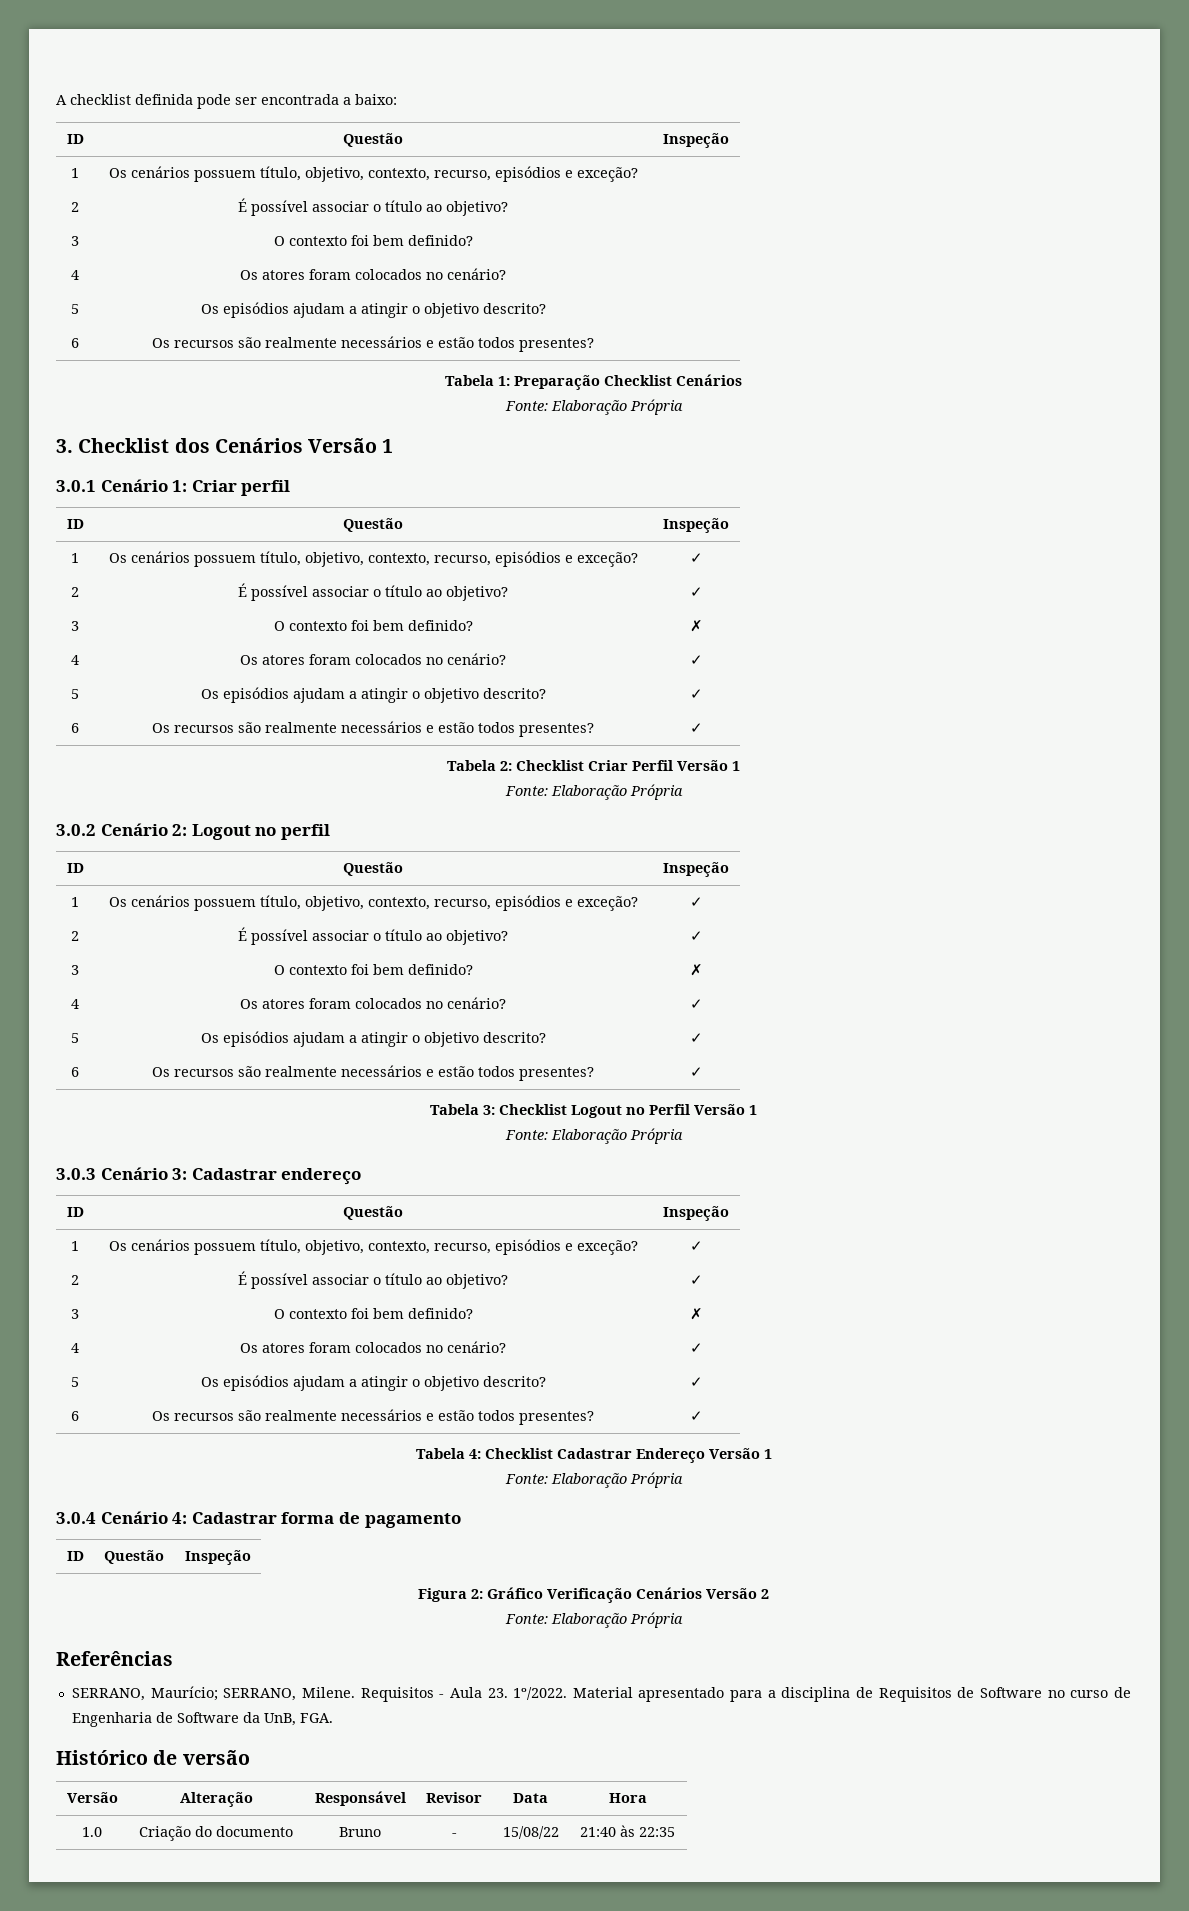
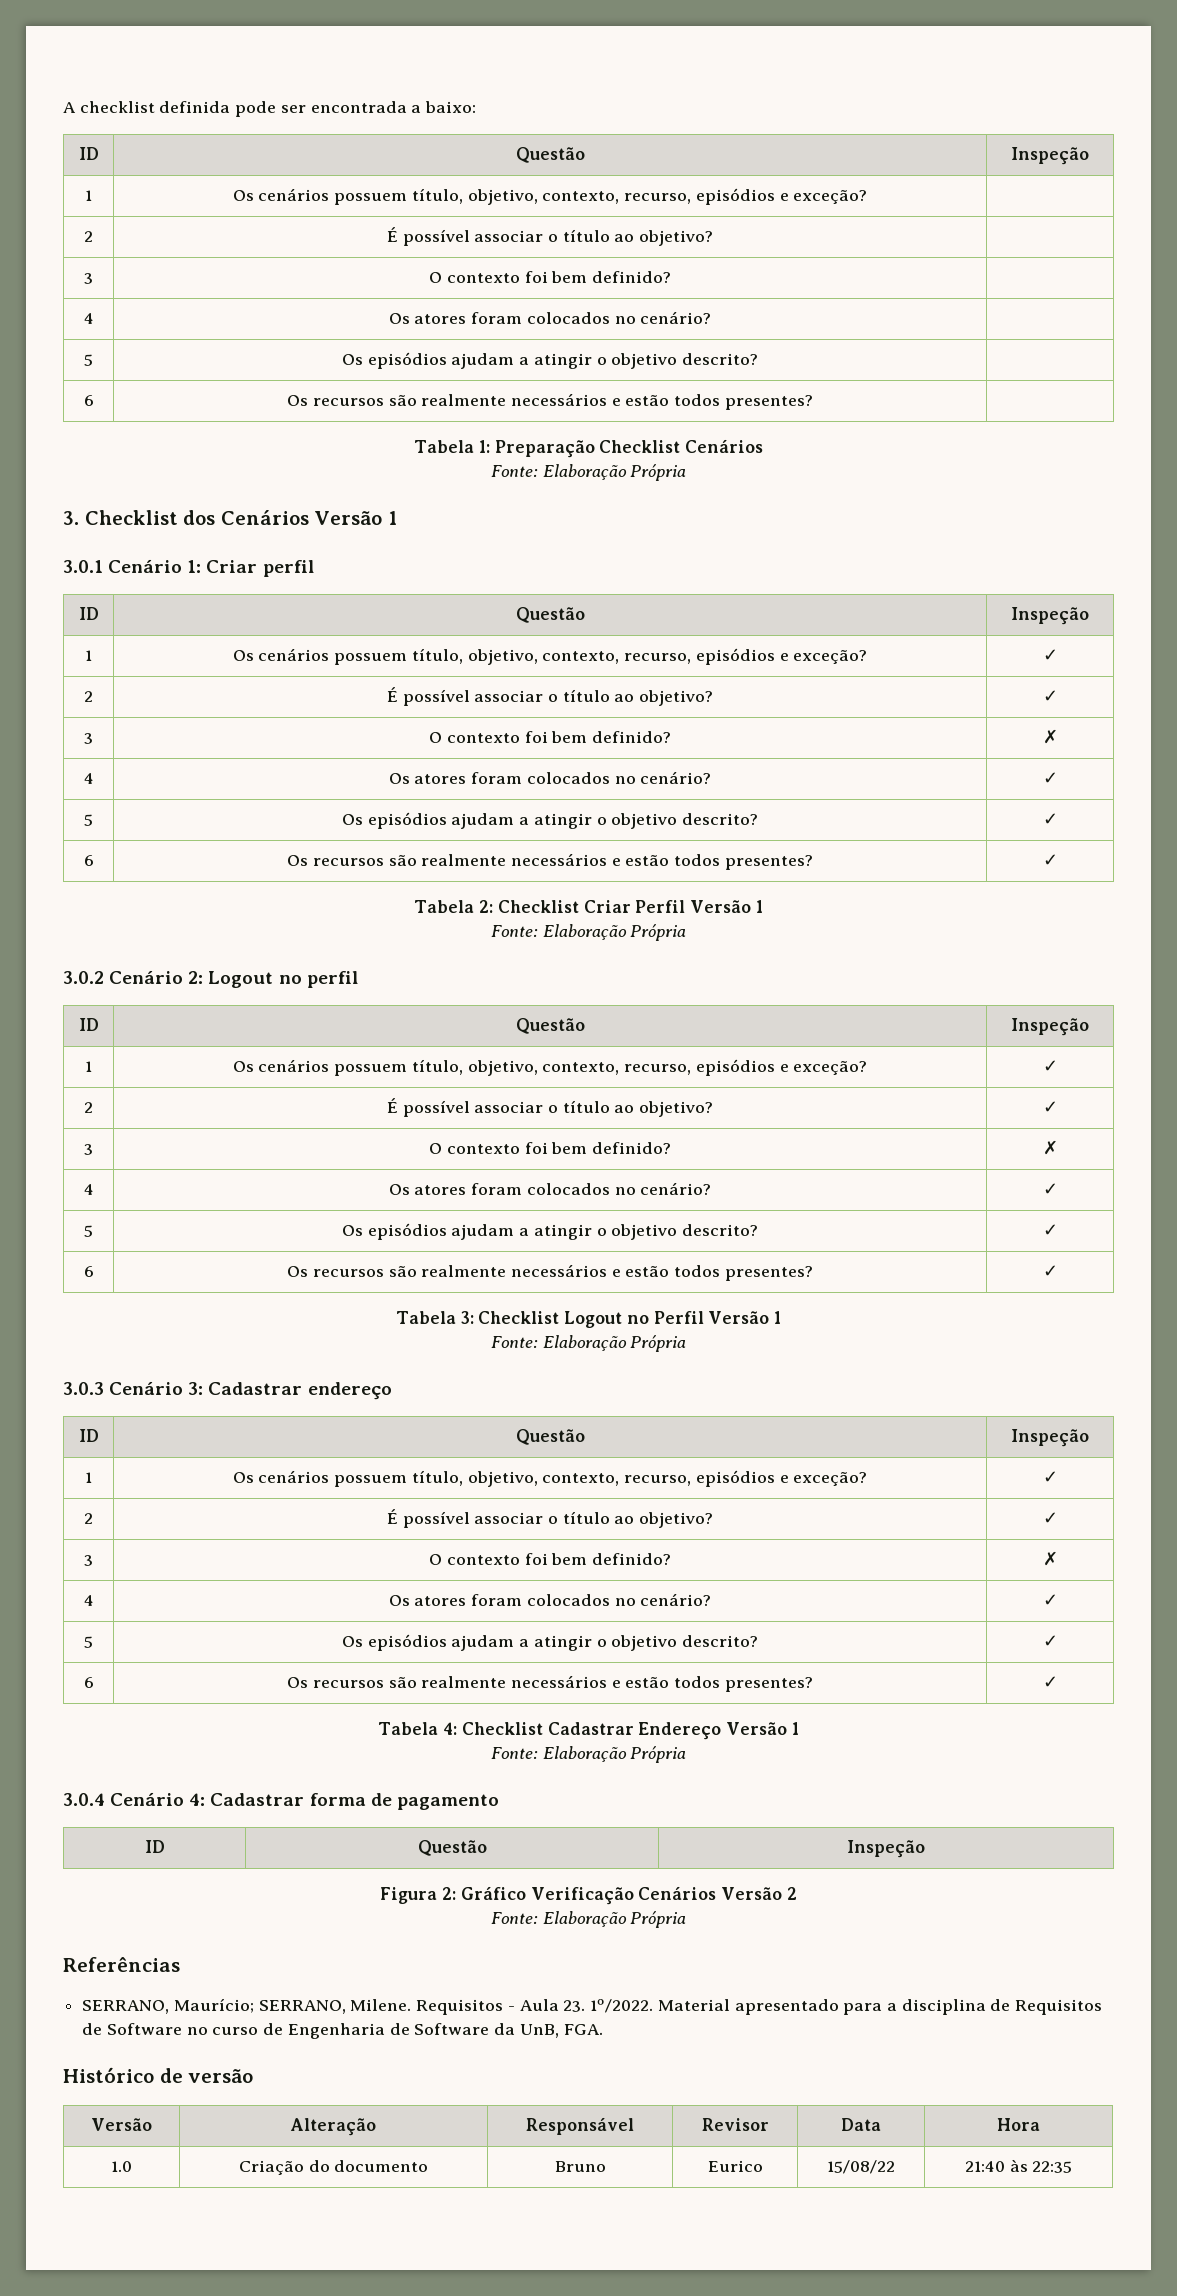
- 1.0 | Criação do documento | Bruno | - | 15/08/22 | 21:40 às 22:35
+ 1.0 | Criação do documento | Bruno | Eurico | 15/08/22 | 21:40 às 22:35

